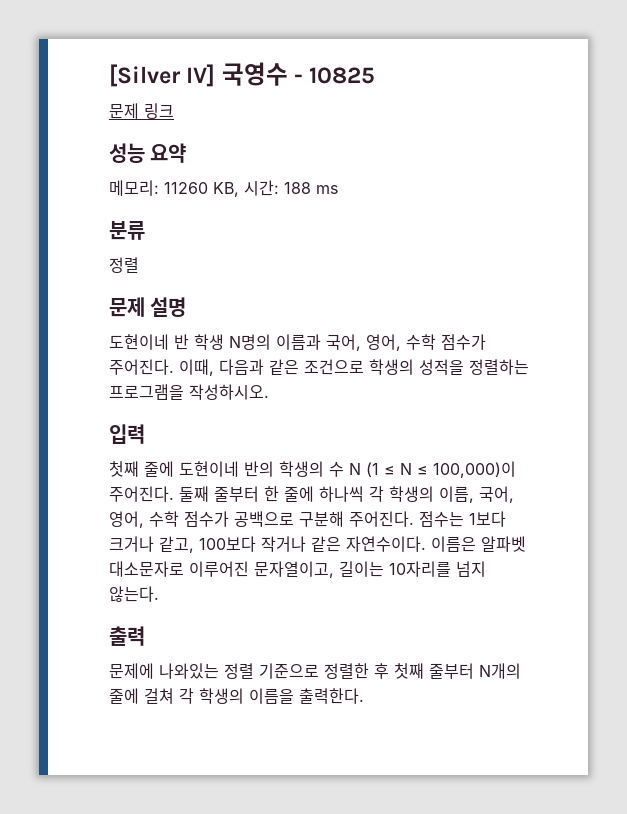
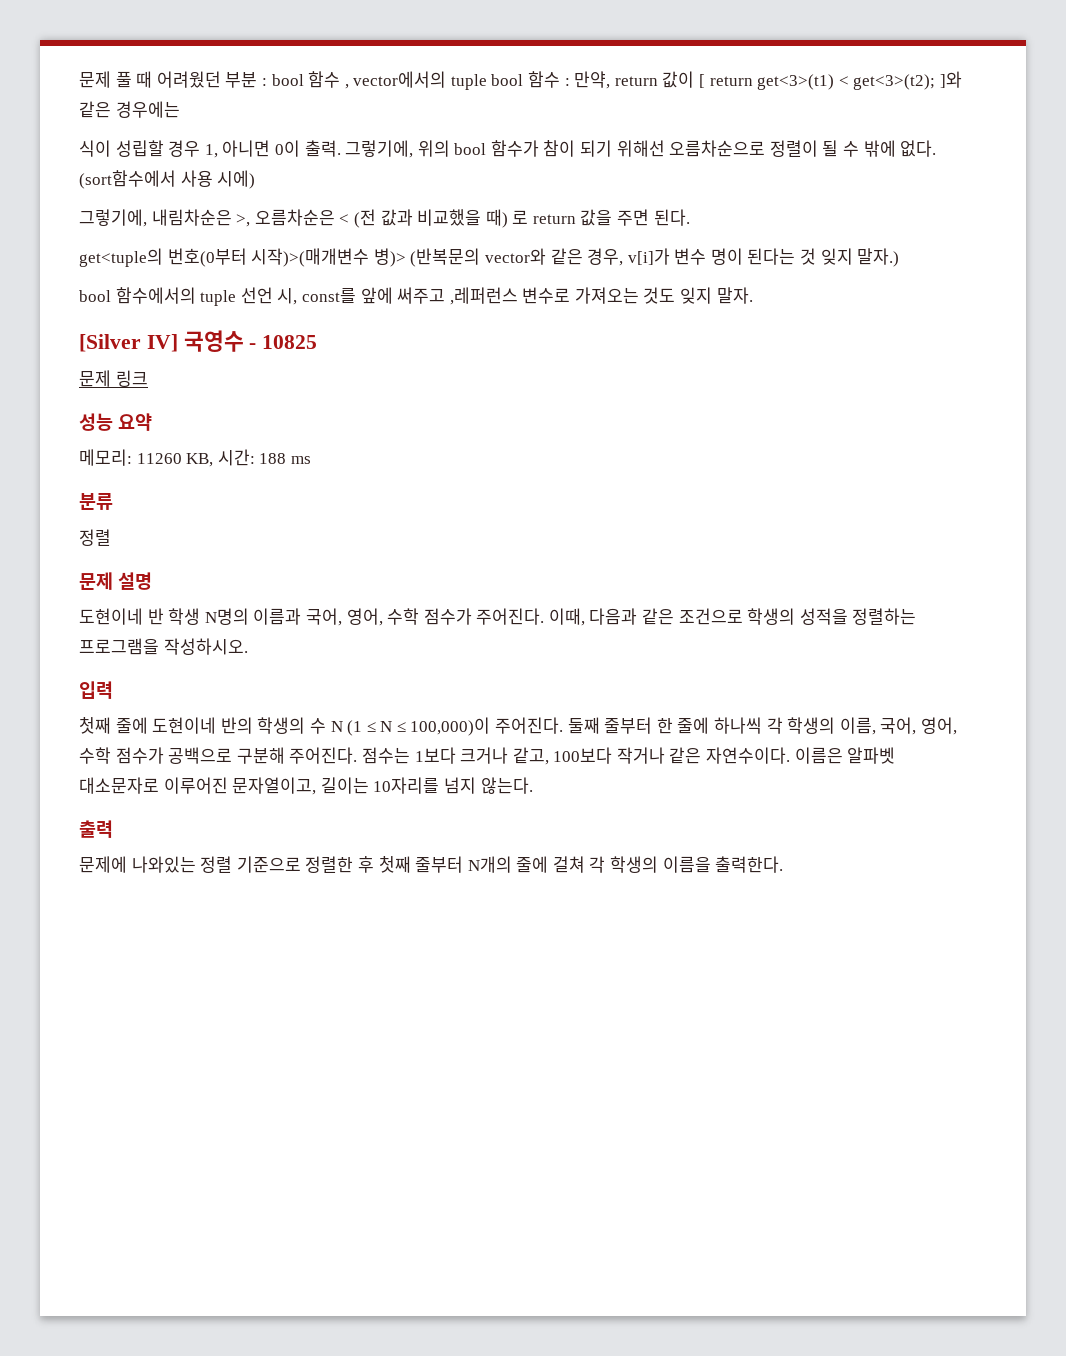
+ 문제 풀 때 어려웠던 부분 : bool 함수 , vector에서의 tuple bool 함수 : 만약, return 값이 [ return get<3>(t1) < get<3>(t2); ]와 같은 경우에는
+ 식이 성립할 경우 1, 아니면 0이 출력. 그렇기에, 위의 bool 함수가 참이 되기 위해선 오름차순으로 정렬이 될 수 밖에 없다. (sort함수에서 사용 시에)
+ 그렇기에, 내림차순은 >, 오름차순은 < (전 값과 비교했을 때) 로 return 값을 주면 된다.
+ get<tuple의 번호(0부터 시작)>(매개변수 병)> (반복문의 vector와 같은 경우, v[i]가 변수 명이 된다는 것 잊지 말자.)
+ bool 함수에서의 tuple 선언 시, const를 앞에 써주고 ,레퍼런스 변수로 가져오는 것도 잊지 말자.

